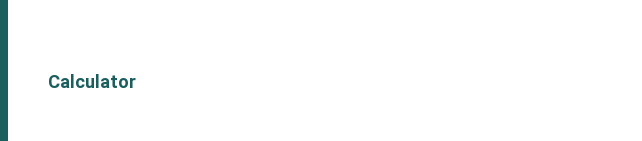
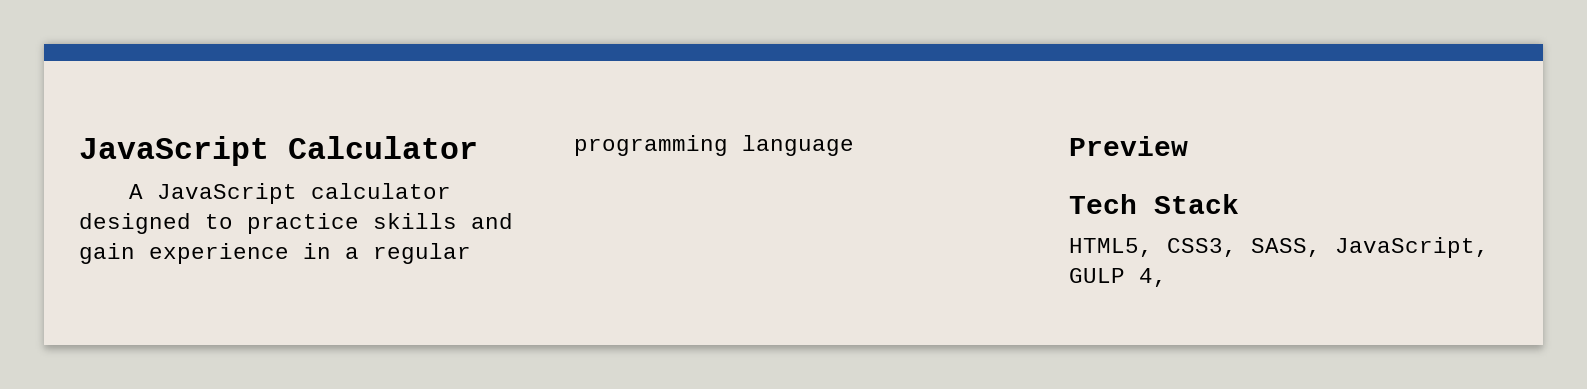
- Calculator
+ JavaScript Calculator
+ A JavaScript calculator designed to practice skills and gain experience in a regular programming language
+ Preview
+ Tech Stack
+ HTML5, CSS3, SASS, JavaScript, GULP 4,

